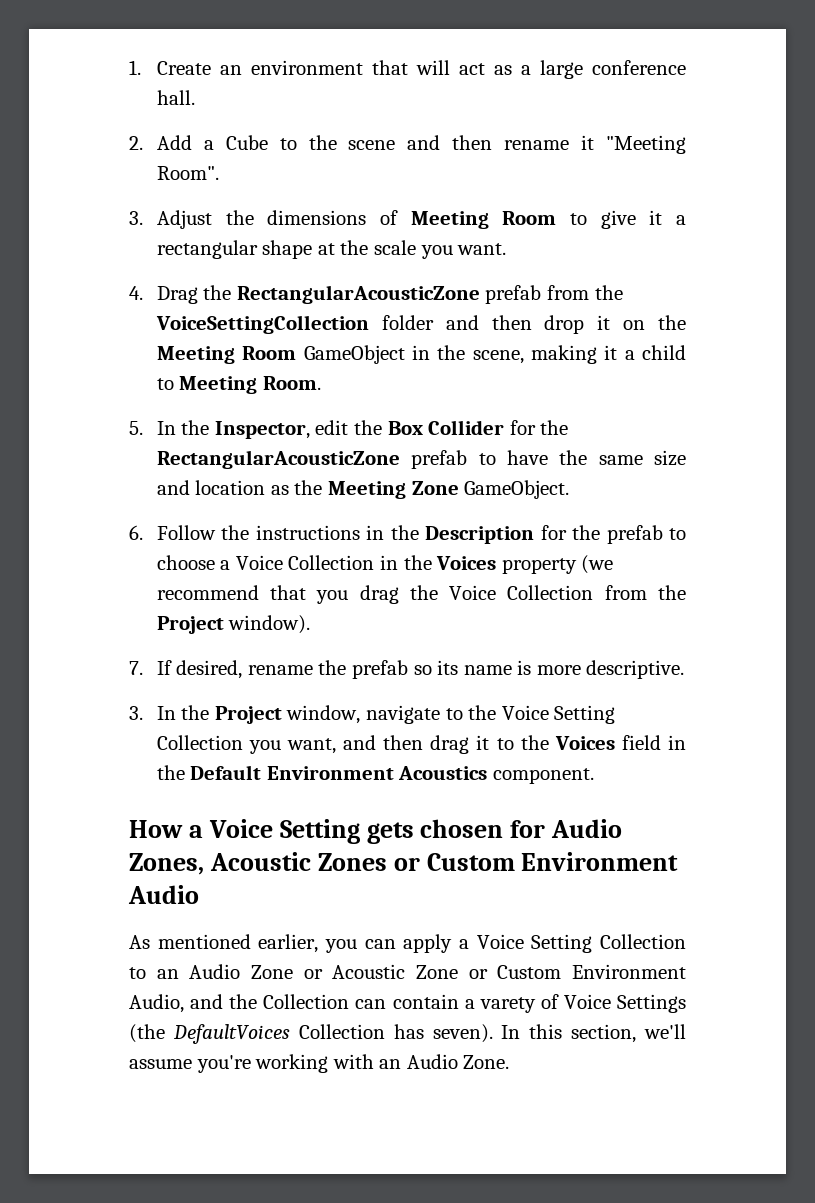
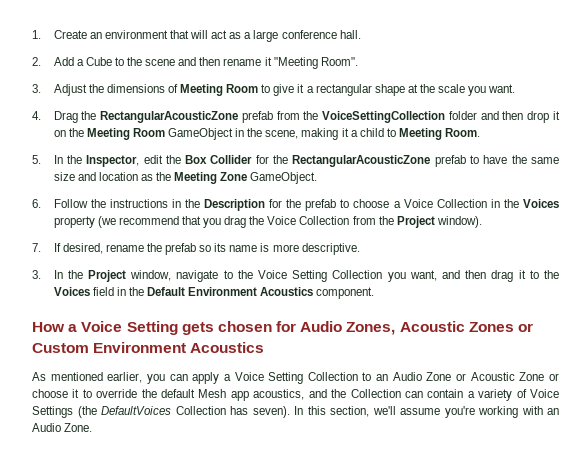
- How a Voice Setting gets chosen for Audio Zones, Acoustic Zones or Custom Environment Audio
+ How a Voice Setting gets chosen for Audio Zones, Acoustic Zones or Custom Environment Acoustics
- As mentioned earlier, you can apply a Voice Setting Collection to an Audio Zone or Acoustic Zone or Custom Environment Audio, and the Collection can contain a varety of Voice Settings (the DefaultVoices Collection has seven).
+ As mentioned earlier, you can apply a Voice Setting Collection to an Audio Zone or Acoustic Zone or choose it to override the default Mesh app acoustics, and the Collection can contain a variety of Voice Settings (the DefaultVoices Collection has seven).

